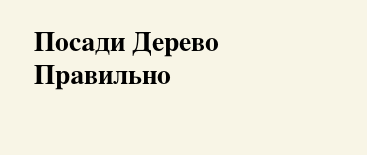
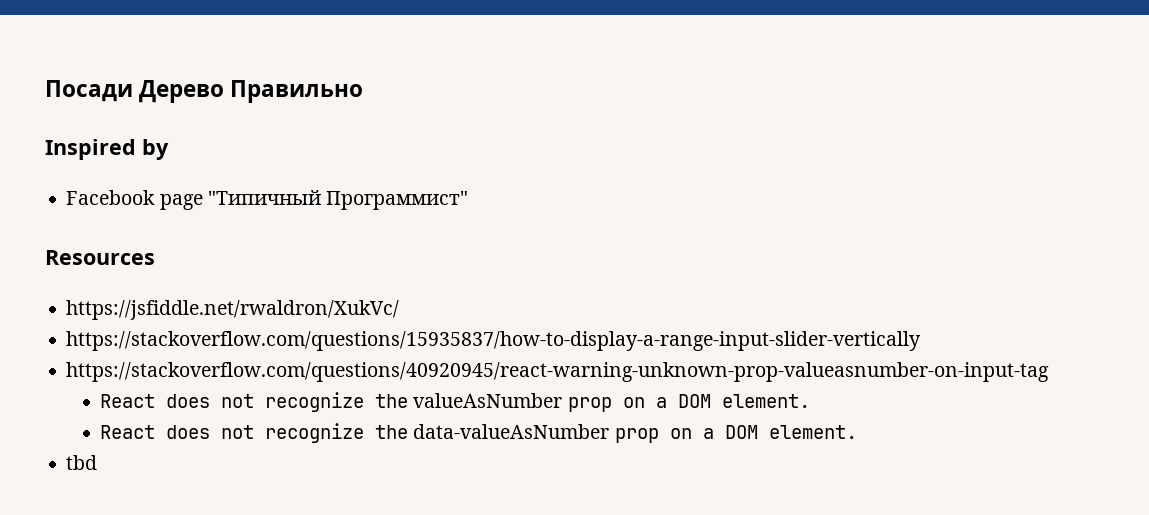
+ Inspired by
+ Facebook page "Типичный Программист"
+ Resources
+ https://jsfiddle.net/rwaldron/XukVc/
+ https://stackoverflow.com/questions/15935837/how-to-display-a-range-input-slider-vertically
+ https://stackoverflow.com/questions/40920945/react-warning-unknown-prop-valueasnumber-on-input-tag
+ React does not recognize the valueAsNumber prop on a DOM element.
+ React does not recognize the data-valueAsNumber prop on a DOM element.
+ tbd

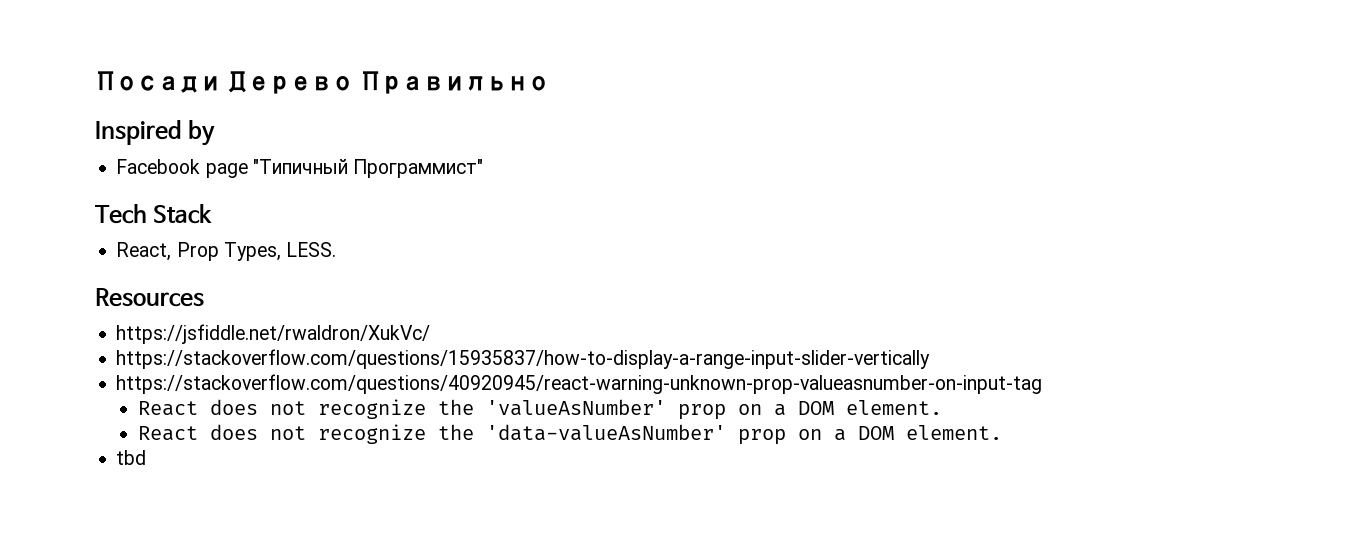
+ Tech Stack
+ React, Prop Types, LESS.
- React does not recognize the valueAsNumber prop on a DOM element.
+ React does not recognize the 'valueAsNumber' prop on a DOM element.
- React does not recognize the data-valueAsNumber prop on a DOM element.
+ React does not recognize the 'data-valueAsNumber' prop on a DOM element.

